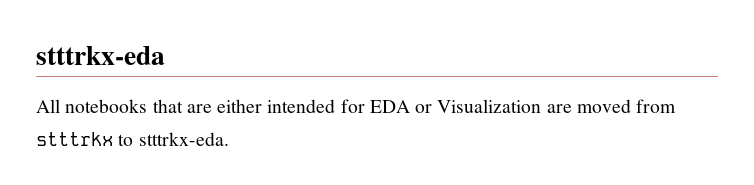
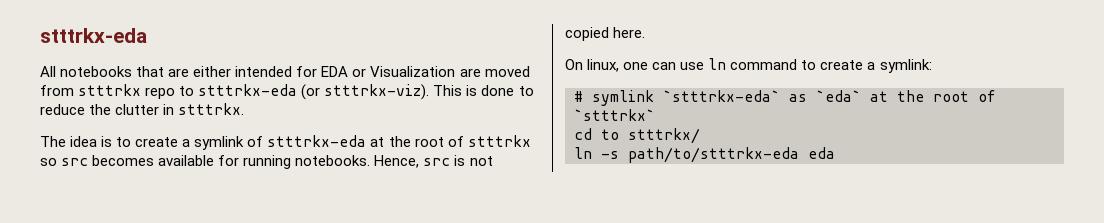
- All notebooks that are either intended for EDA or Visualization are moved from stttrkx to stttrkx-eda.
+ All notebooks that are either intended for EDA or Visualization are moved from stttrkx repo to stttrkx-eda (or stttrkx-viz). This is done to reduce the clutter in stttrkx.
+ The idea is to create a symlink of stttrkx-eda at the root of stttrkx so src becomes available for running notebooks. Hence, src is not copied here.
+ On linux, one can use ln command to create a symlink:
+ # symlink `stttrkx-eda` as `eda` at the root of `stttrkx`
+ cd to stttrkx/
+ ln -s path/to/stttrkx-eda eda

